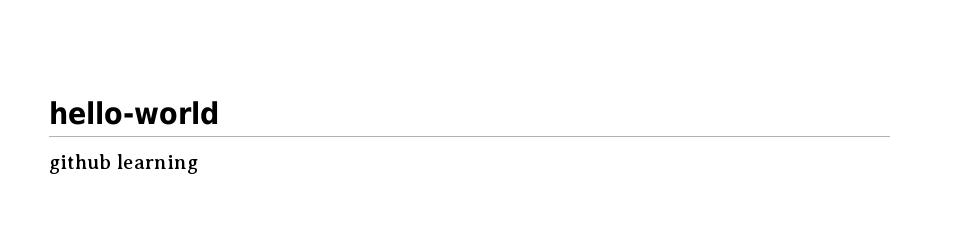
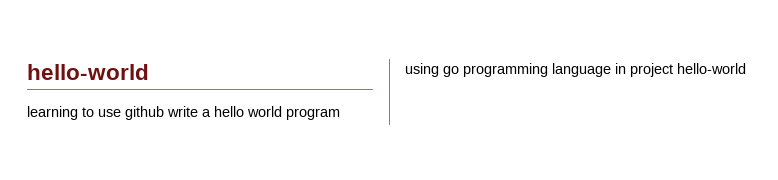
- github learning
+ learning to use github write a hello world program using go programming language in project hello-world

